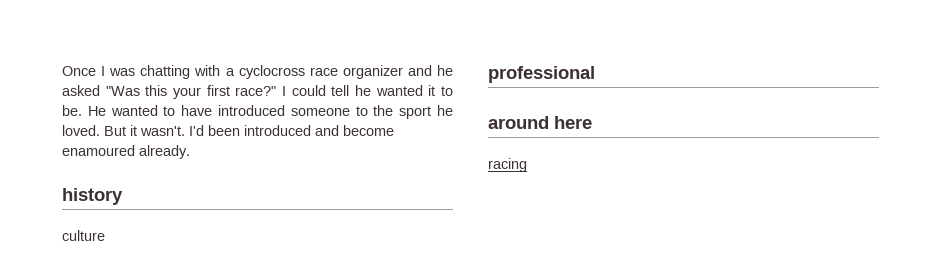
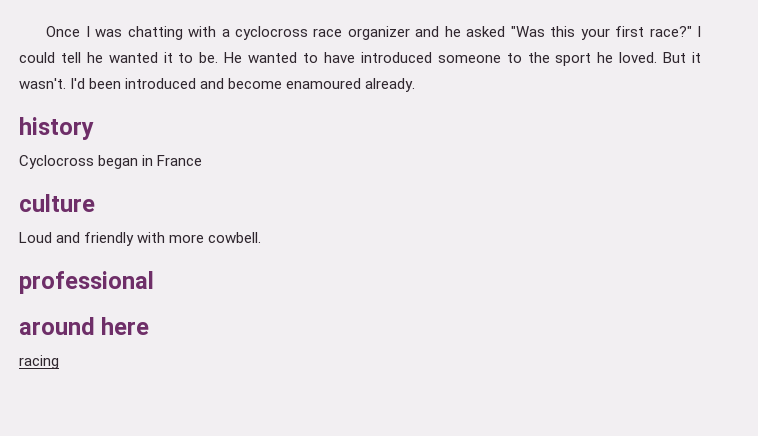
+ Cyclocross began in France
  culture
+ Loud and friendly with more cowbell.

